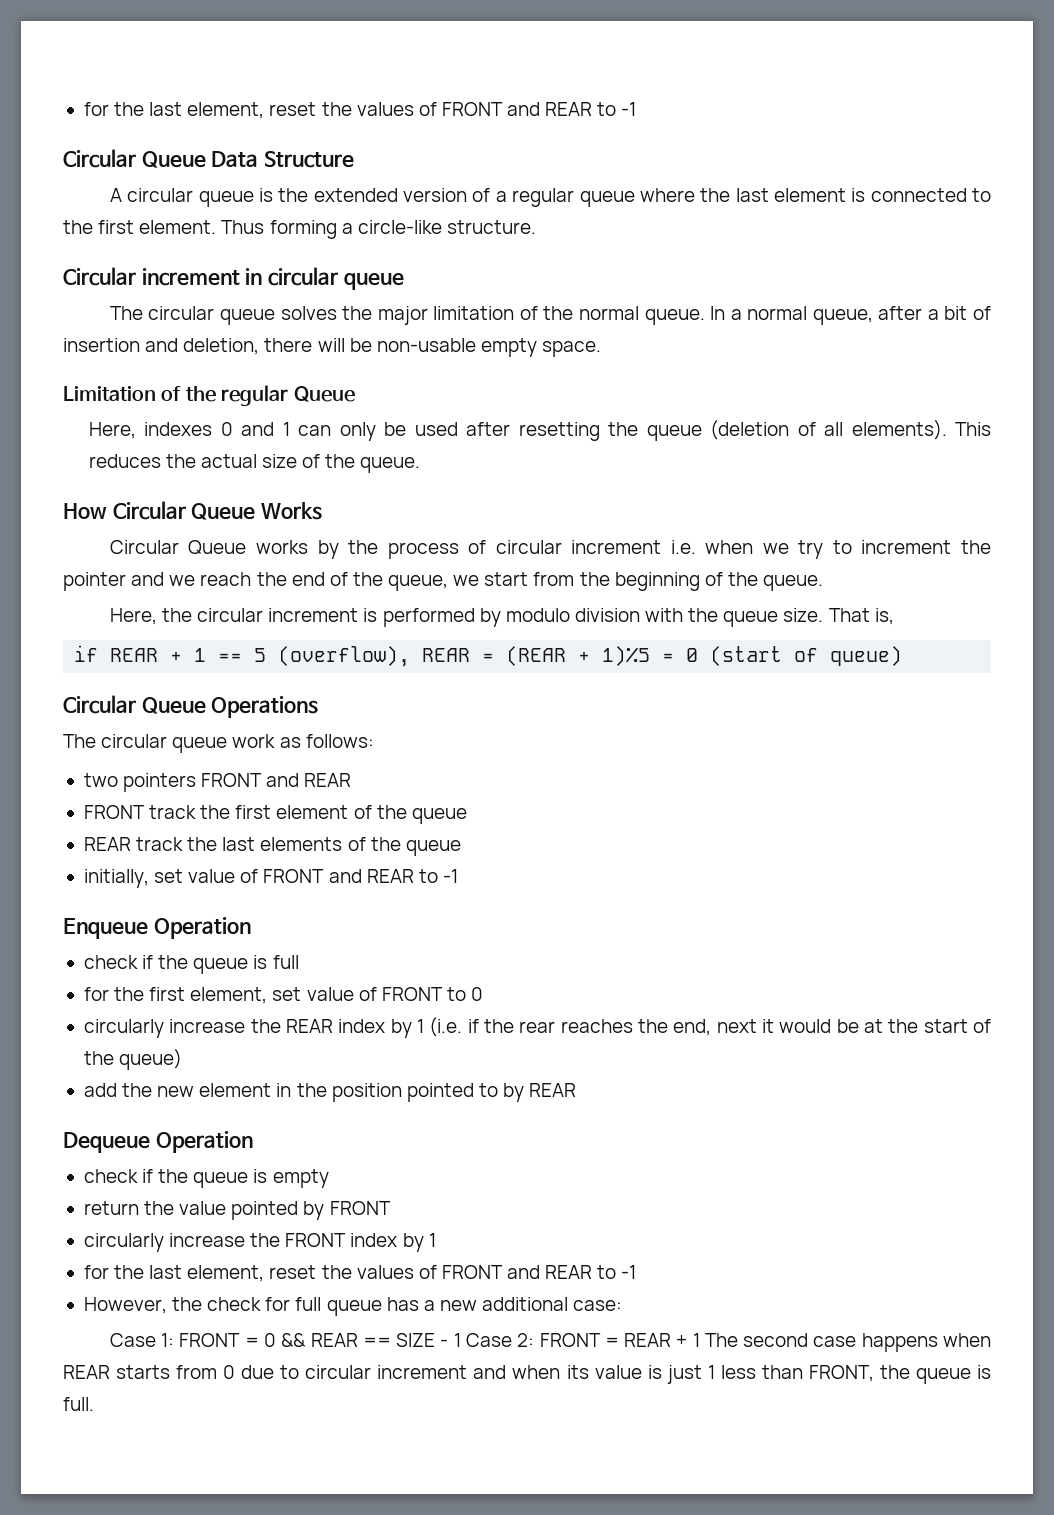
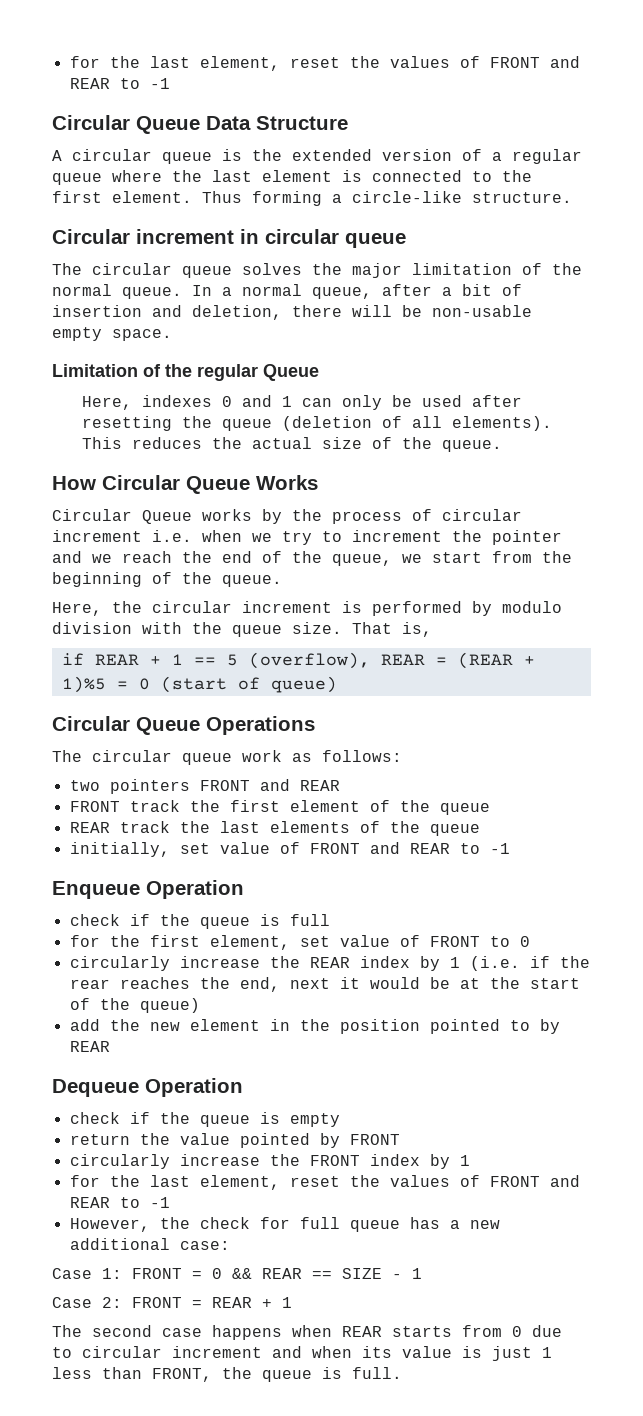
- Case 1: FRONT = 0 && REAR == SIZE - 1 Case 2: FRONT = REAR + 1 The second case happens when REAR starts from 0 due to circular increment and when its value is just 1 less than FRONT, the queue is full.
+ Case 1: FRONT = 0 && REAR == SIZE - 1
+ Case 2: FRONT = REAR + 1
+ The second case happens when REAR starts from 0 due to circular increment and when its value is just 1 less than FRONT, the queue is full.

